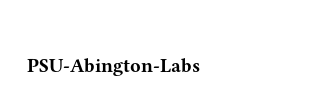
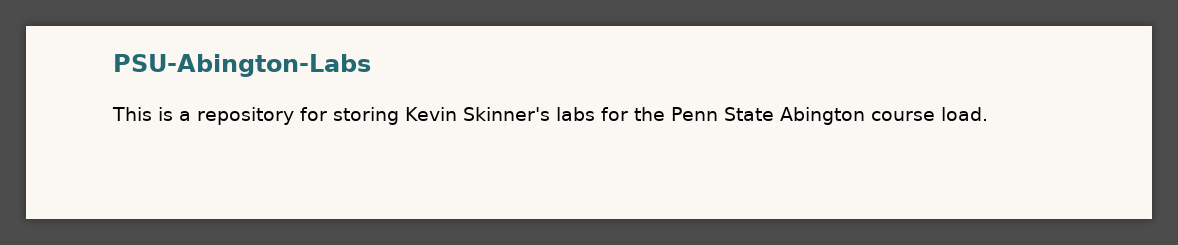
+ This is a repository for storing Kevin Skinner's labs for the Penn State Abington course load.

